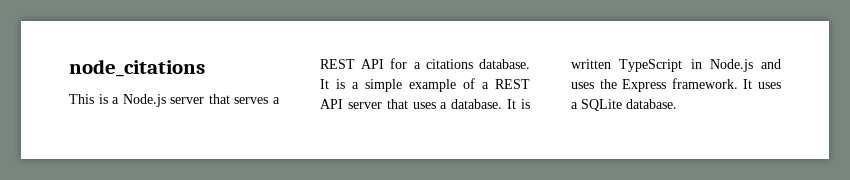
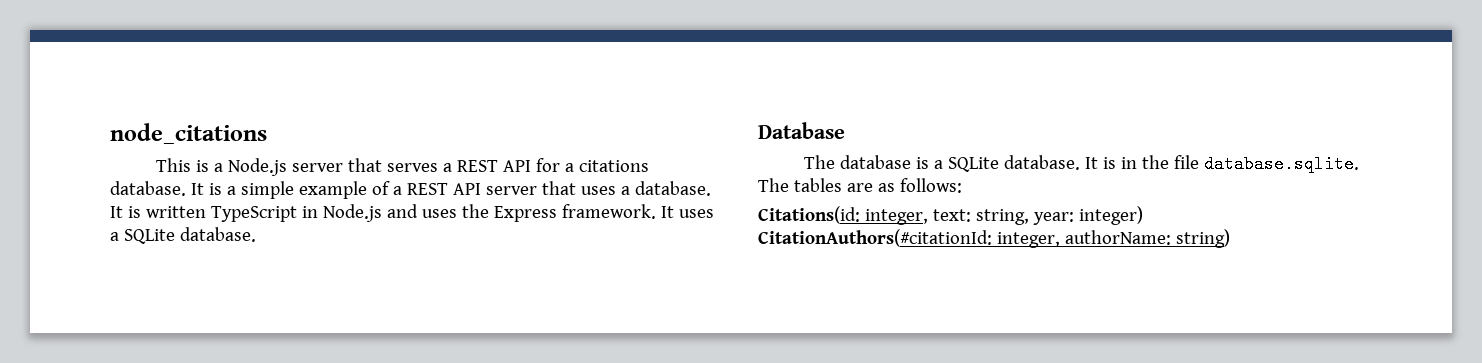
+ Database
+ The database is a SQLite database. It is in the file database.sqlite. The tables are as follows:
+ Citations(id: integer, text: string, year: integer) CitationAuthors(#citationId: integer, authorName: string)

